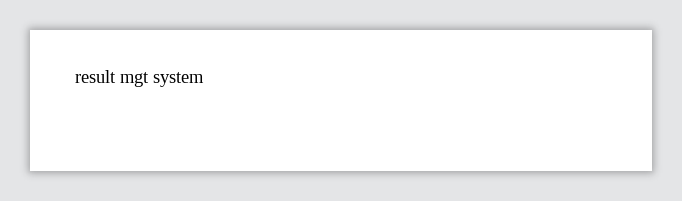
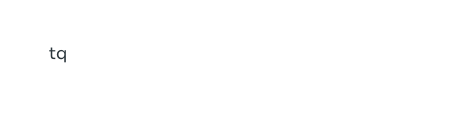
- result mgt system
+ tq

